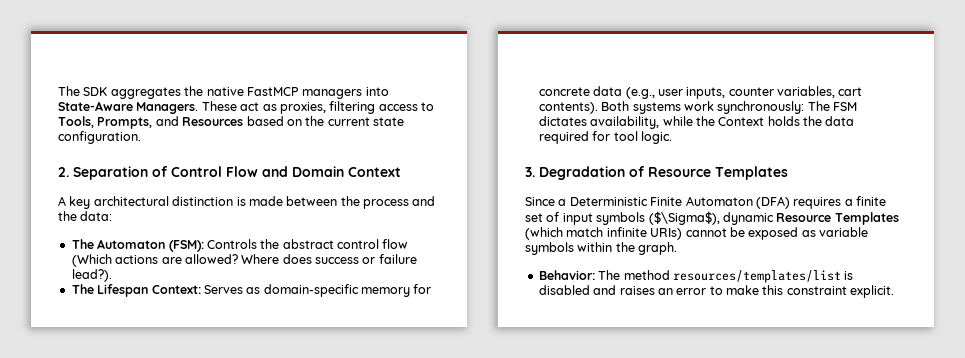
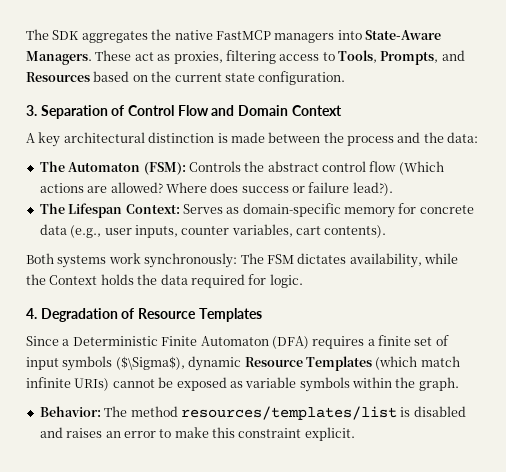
- 2. Separation of Control Flow and Domain Context
+ 3. Separation of Control Flow and Domain Context
- The Lifespan Context: Serves as domain-specific memory for concrete data (e.g., user inputs, counter variables, cart contents). Both systems work synchronously: The FSM dictates availability, while the Context holds the data required for tool logic.
+ The Lifespan Context: Serves as domain-specific memory for concrete data (e.g., user inputs, counter variables, cart contents).
+ Both systems work synchronously: The FSM dictates availability, while the Context holds the data required for logic.
- 3. Degradation of Resource Templates
+ 4. Degradation of Resource Templates

